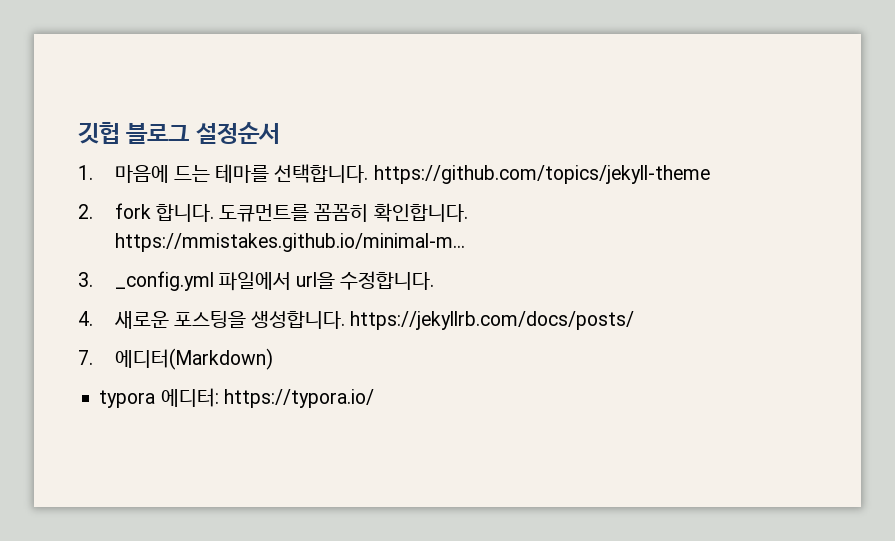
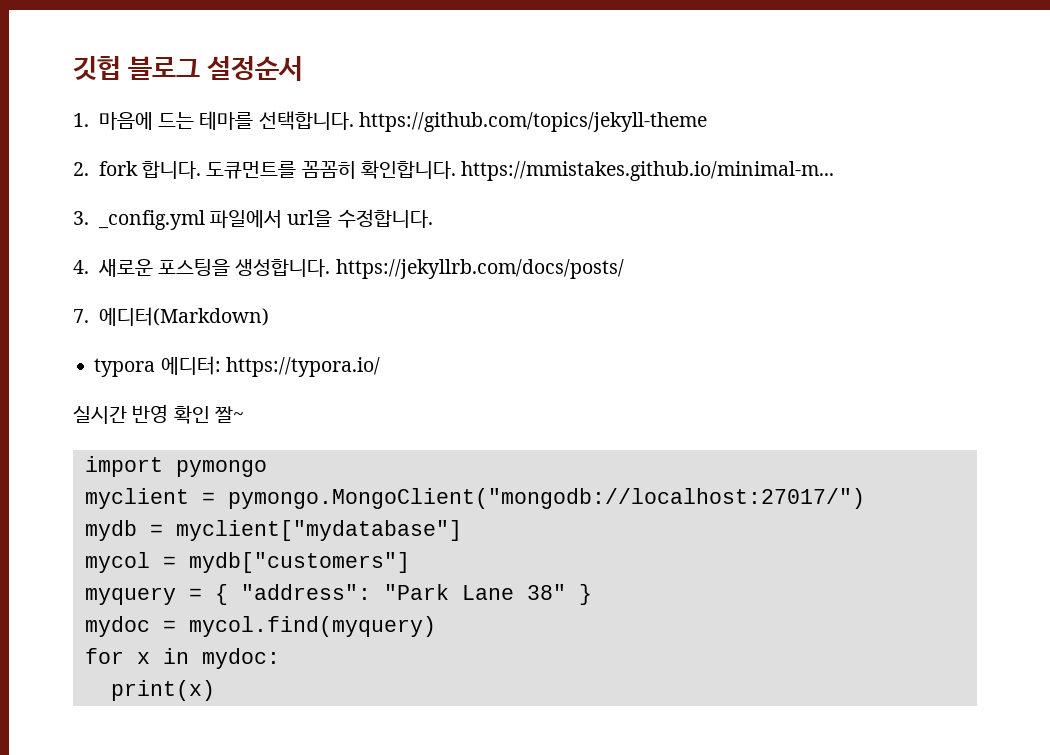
+ 실시간 반영 확인 짤~
+ import pymongo
+ myclient = pymongo.MongoClient("mongodb://localhost:27017/")
+ mydb = myclient["mydatabase"]
+ mycol = mydb["customers"]
+ myquery = { "address": "Park Lane 38" }
+ mydoc = mycol.find(myquery)
+ for x in mydoc:
+ print(x)

